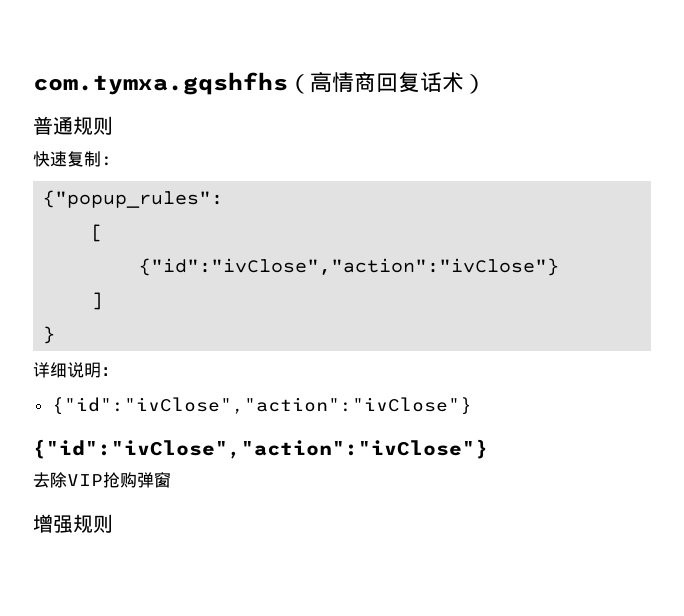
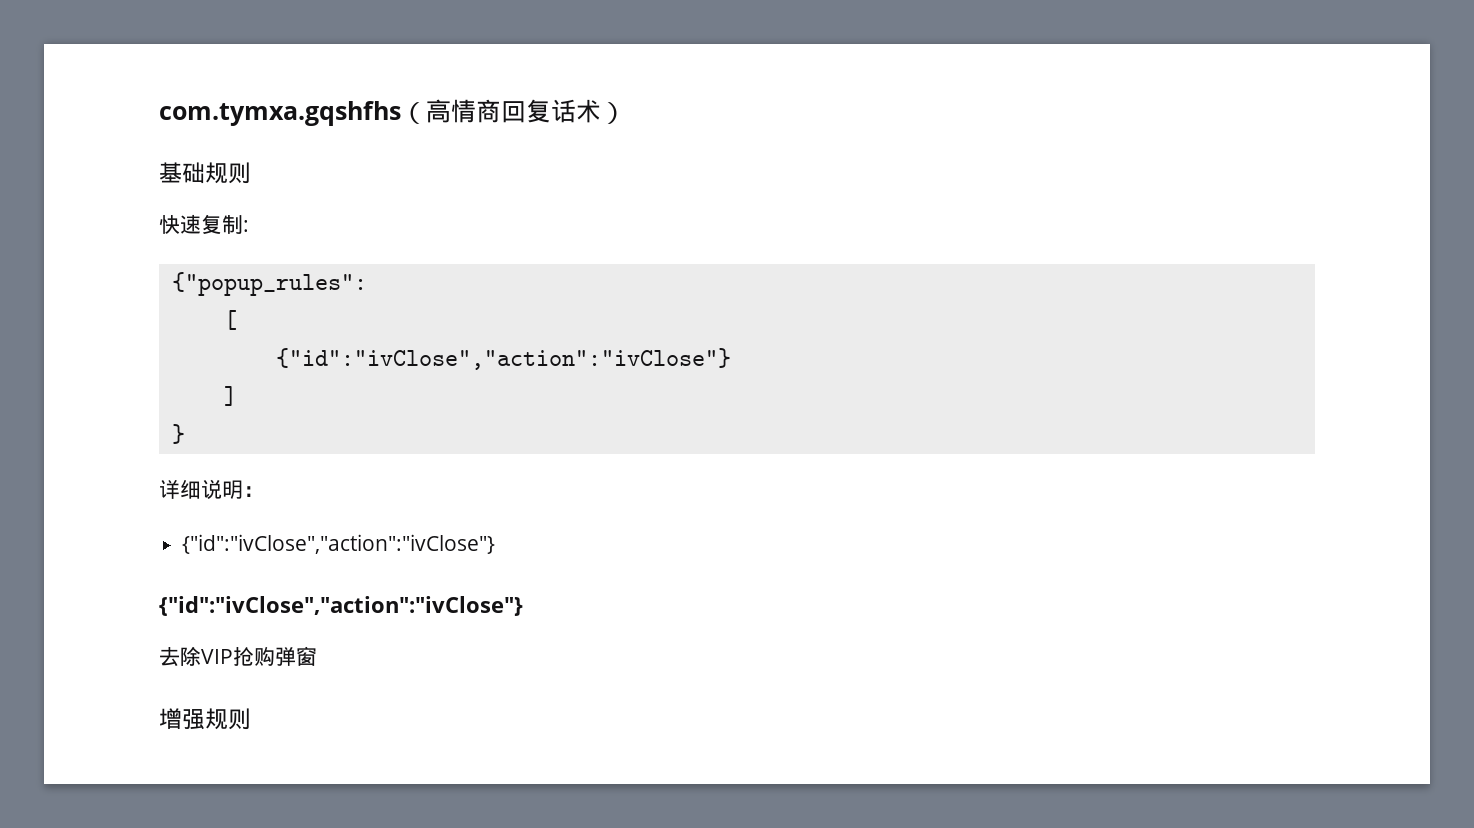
- 普通规则
+ 基础规则

